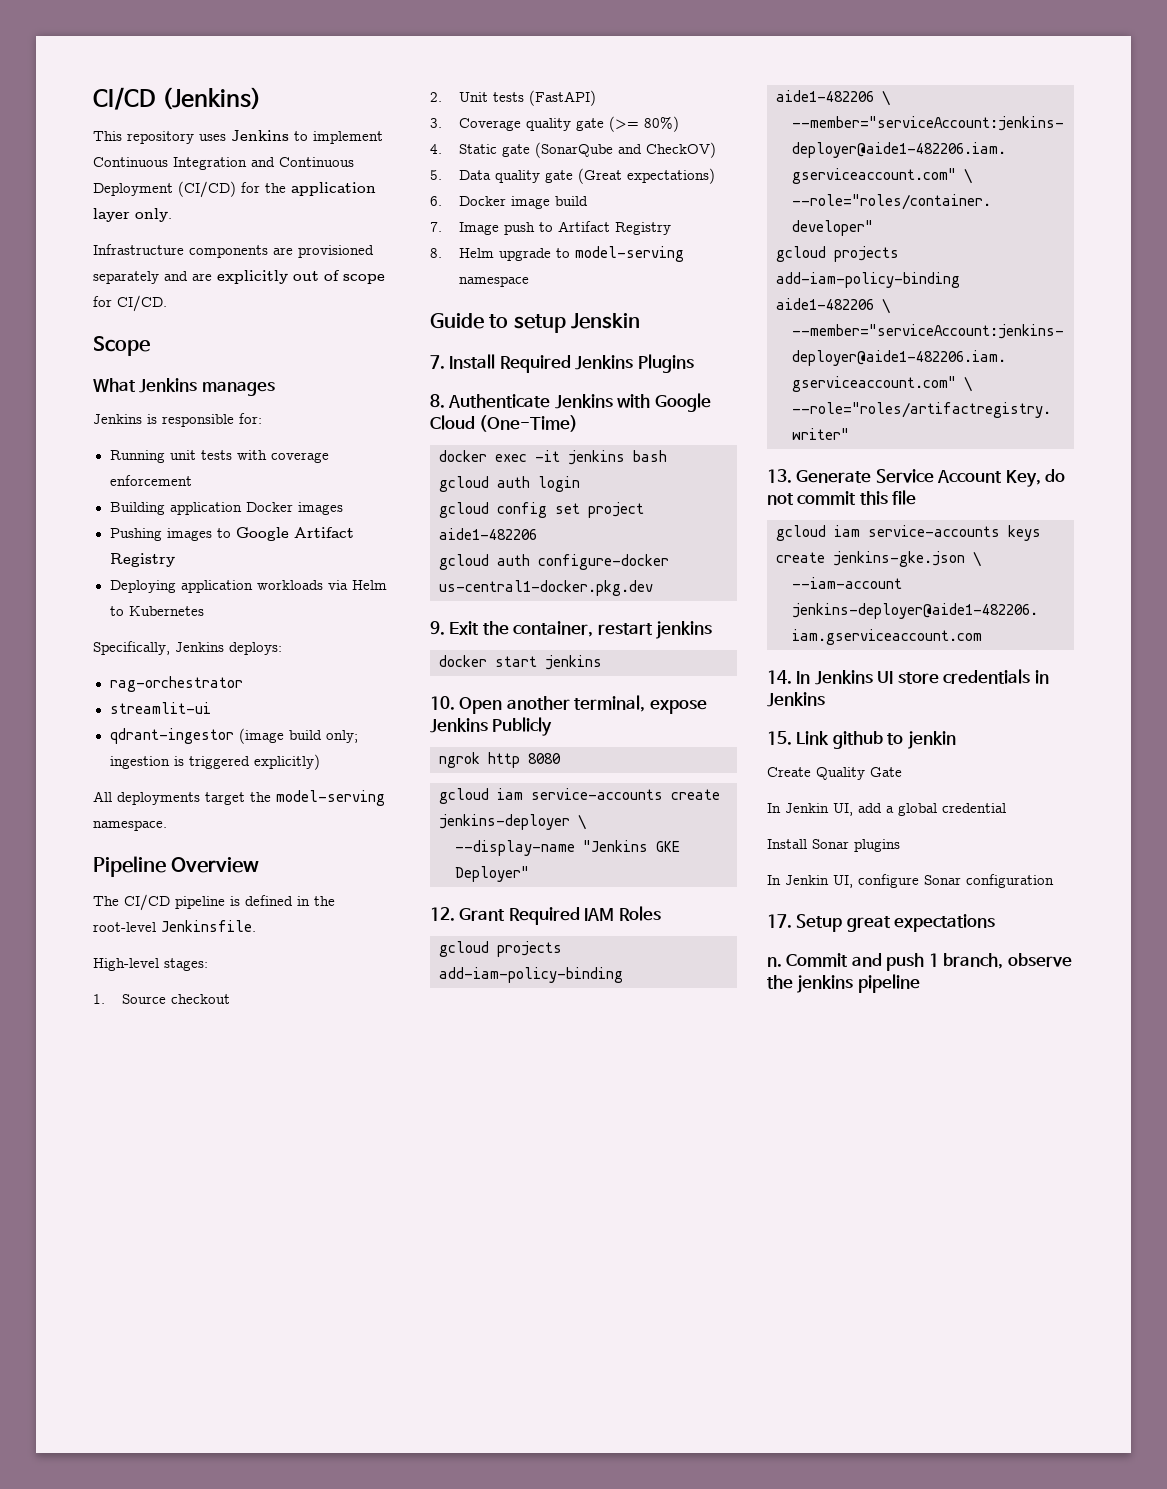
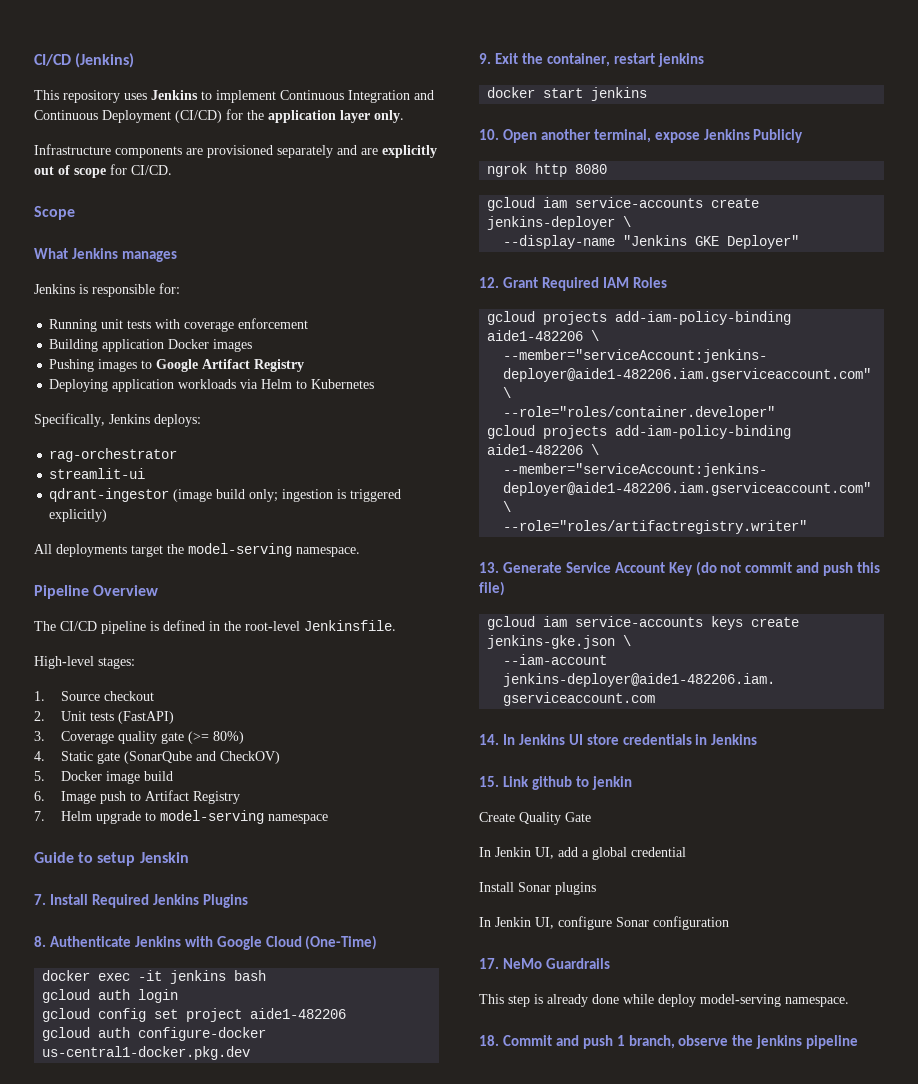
- 5. Data quality gate (Great expectations)
- 6. Docker image build
+ 5. Docker image build
- 7. Image push to Artifact Registry
+ 6. Image push to Artifact Registry
- 8. Helm upgrade to model-serving namespace
+ 7. Helm upgrade to model-serving namespace
- 13. Generate Service Account Key, do not commit this file
+ 13. Generate Service Account Key (do not commit and push this file)
- 17. Setup great expectations
- n. Commit and push 1 branch, observe the jenkins pipeline
+ 17. NeMo Guardrails
+ This step is already done while deploy model-serving namespace.
+ 18. Commit and push 1 branch, observe the jenkins pipeline

